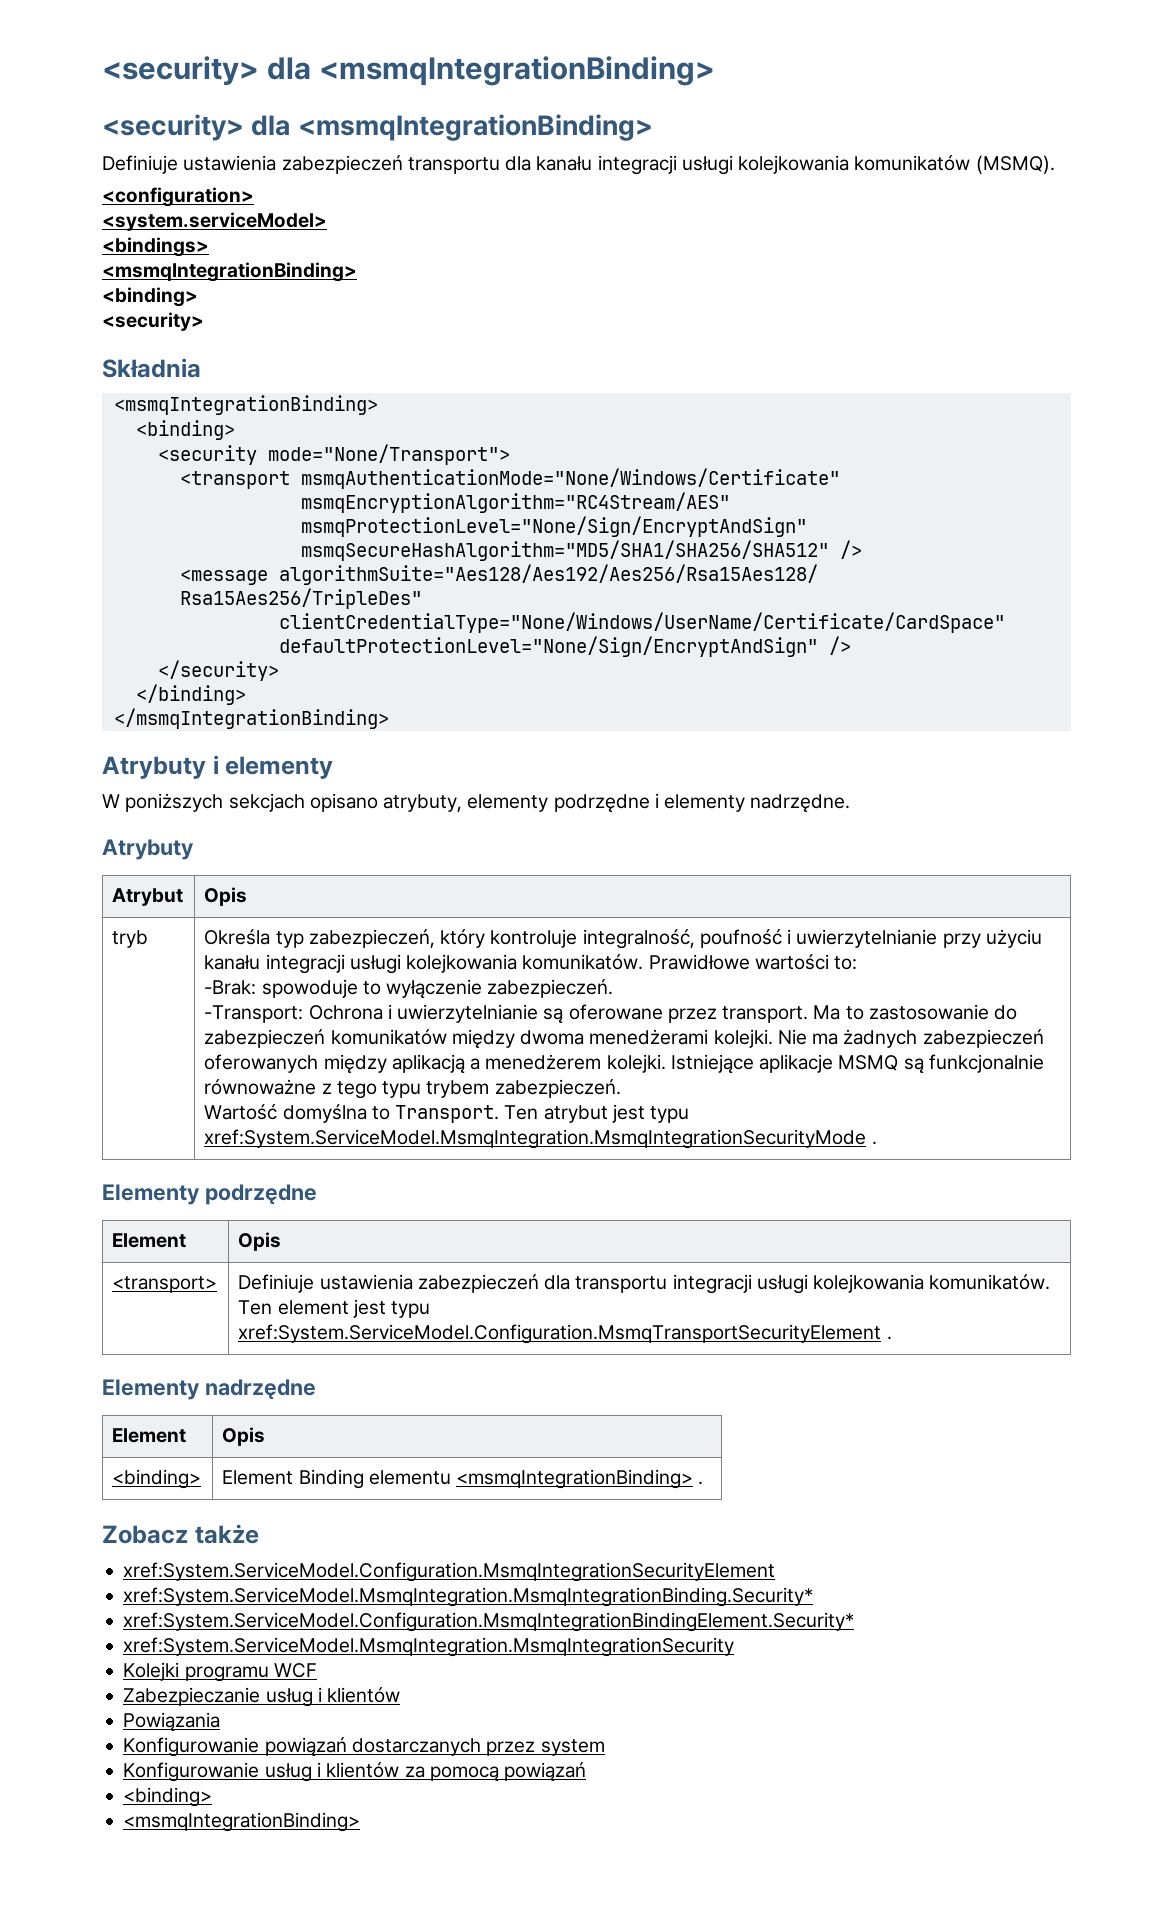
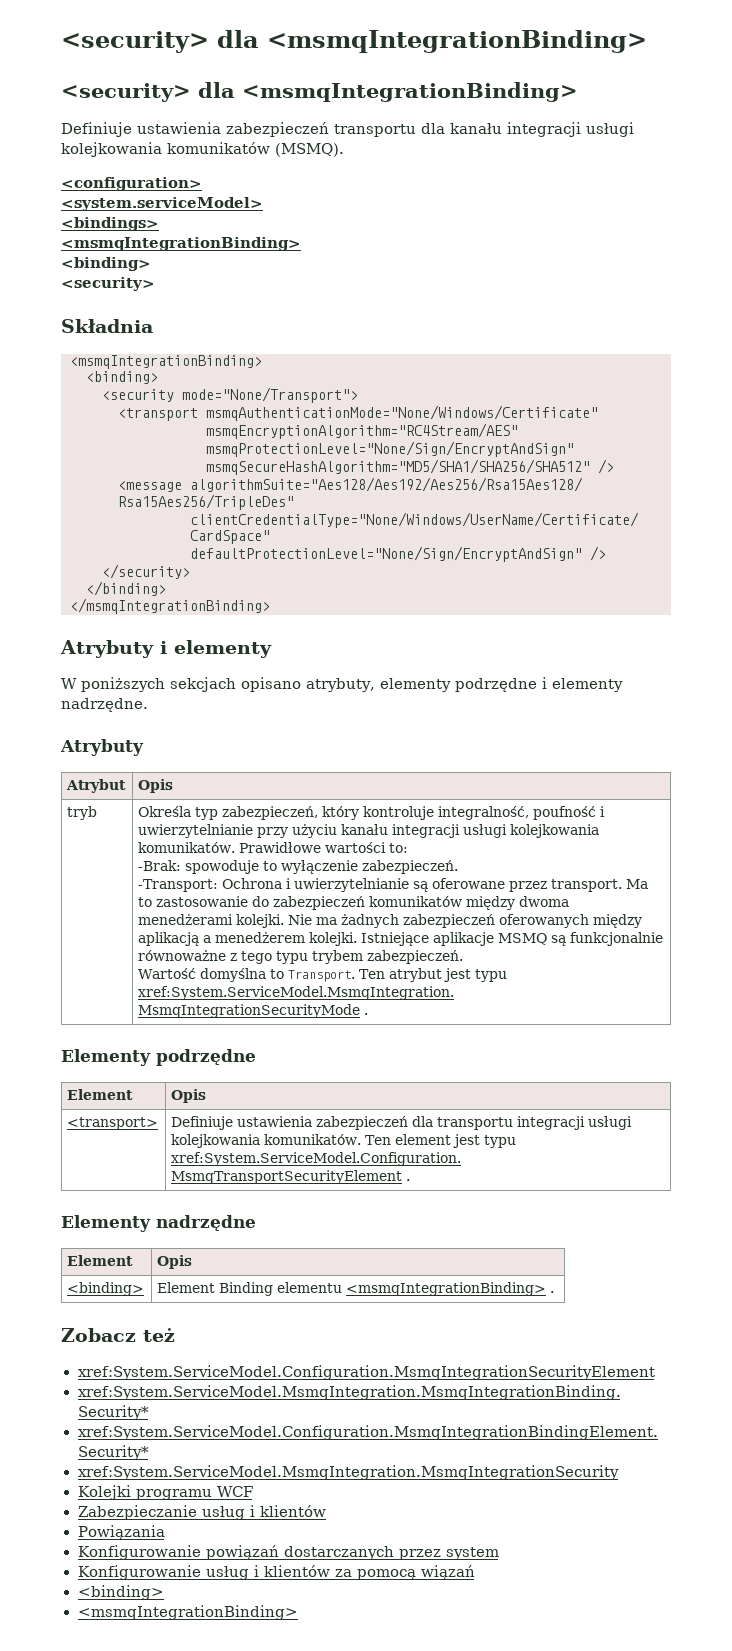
- Zobacz także
+ Zobacz też
- Konfigurowanie usług i klientów za pomocą powiązań
+ Konfigurowanie usług i klientów za pomocą wiązań

